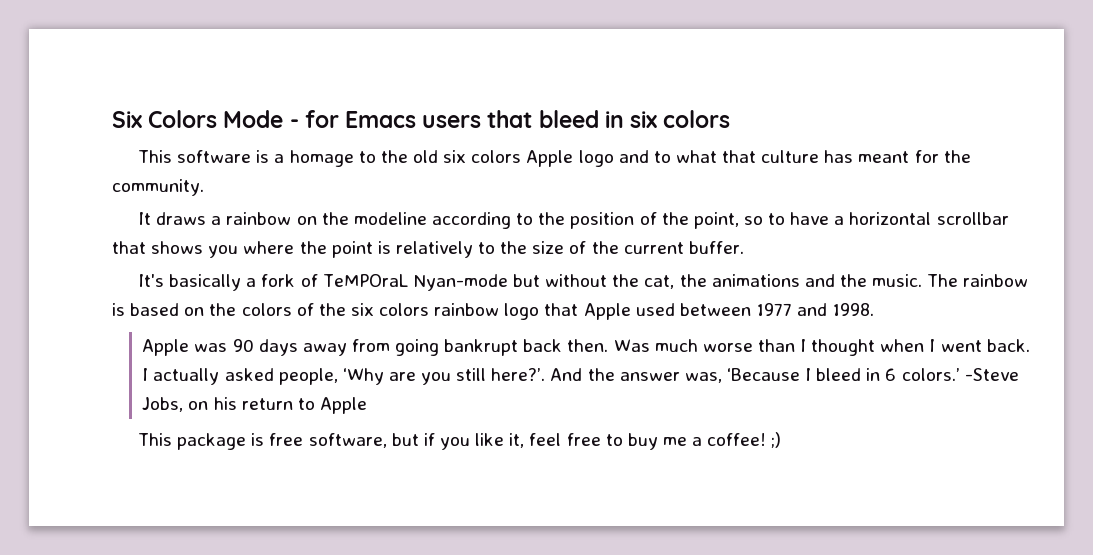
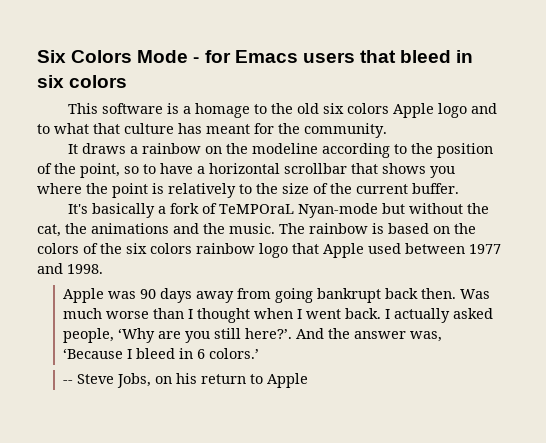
- And the answer was, ‘Because I bleed in 6 colors.’ -Steve Jobs, on his return to Apple
+ And the answer was, ‘Because I bleed in 6 colors.’
+ -- Steve Jobs, on his return to Apple
- This package is free software, but if you like it, feel free to buy me a coffee! ;)

